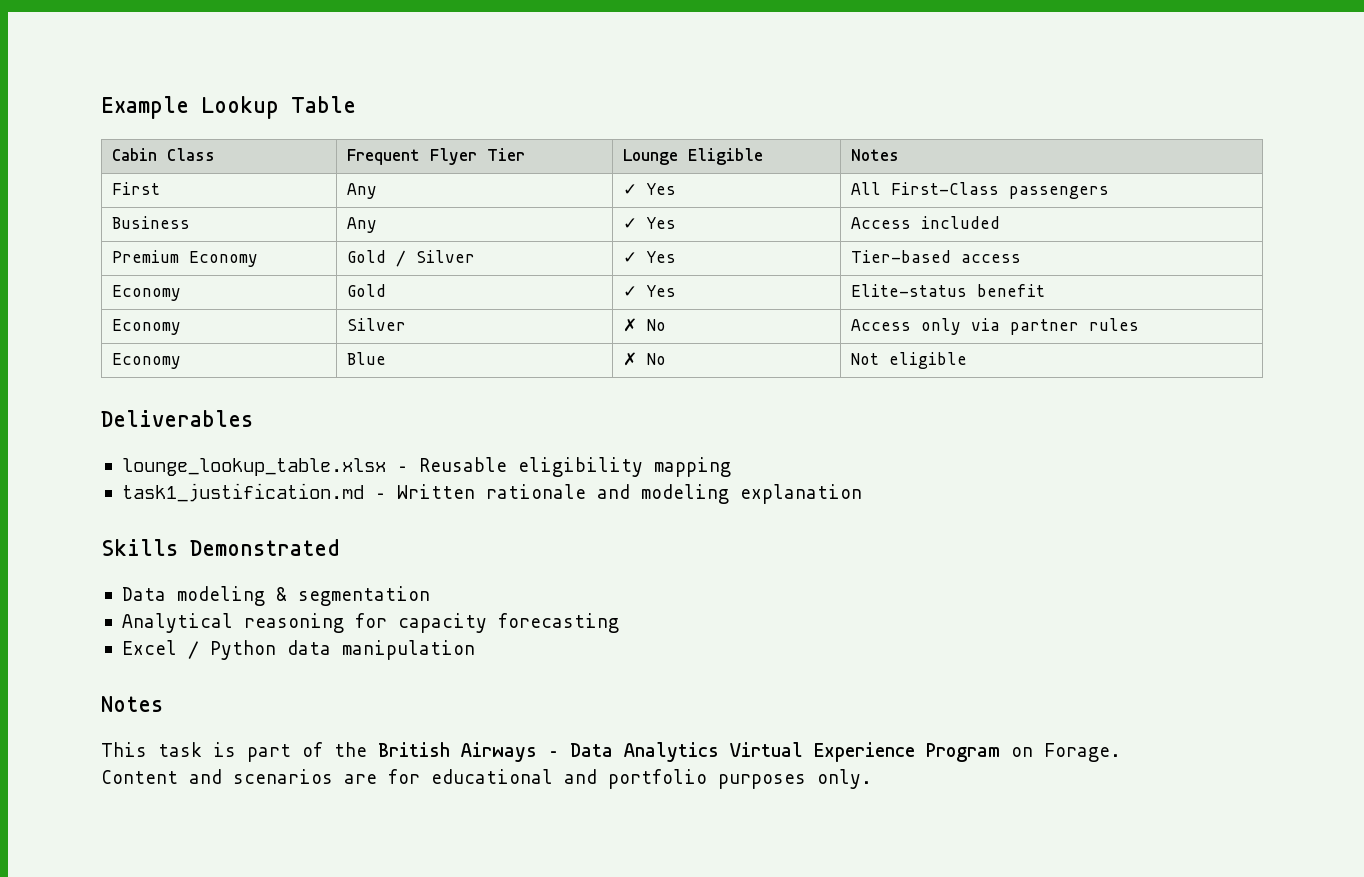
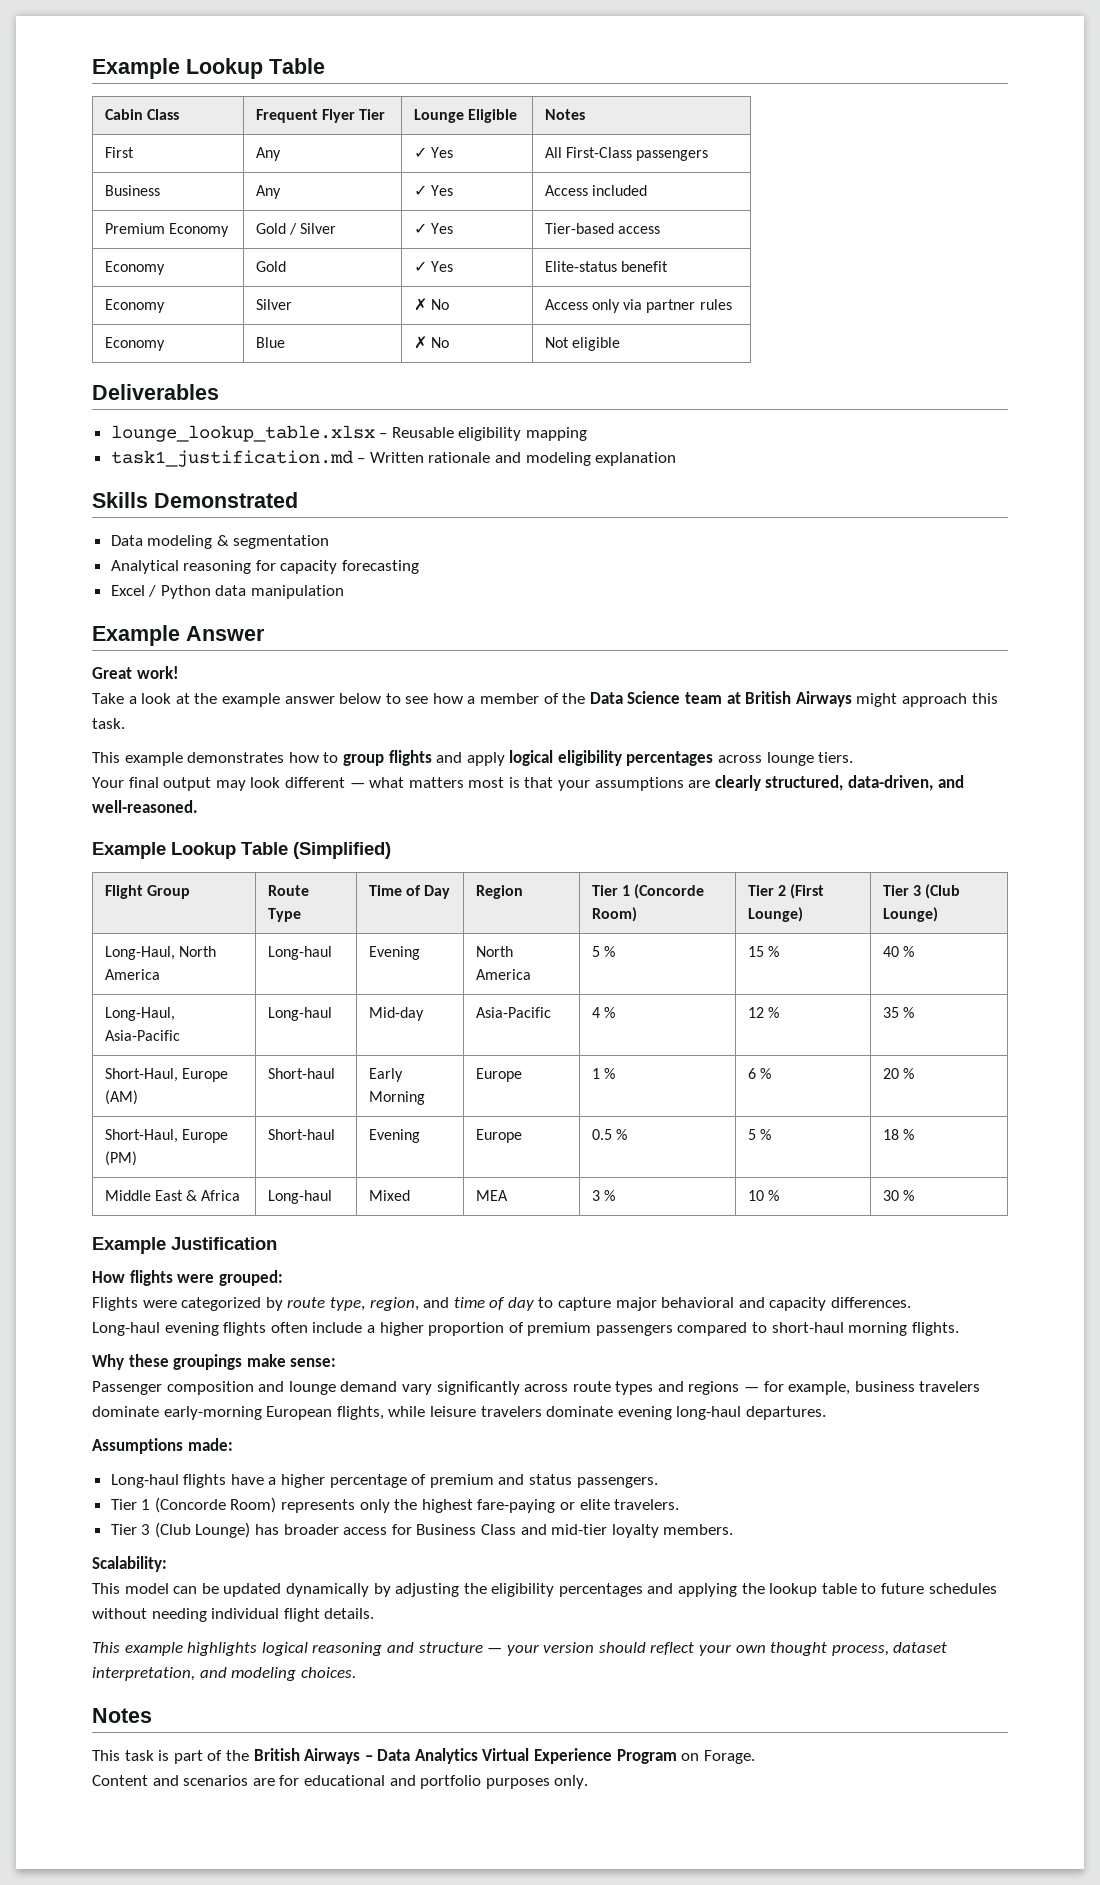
+ Example Answer
+ Great work!
+ Take a look at the example answer below to see how a member of the Data Science team at British Airways might approach this task.
+ This example demonstrates how to group flights and apply logical eligibility percentages across lounge tiers.
+ Your final output may look different — what matters most is that your assumptions are clearly structured, data-driven, and well-reasoned.
+ Example Lookup Table (Simplified)
+ Flight Group | Route Type | Time of Day | Region | Tier 1 (Concorde Room) | Tier 2 (First Lounge) | Tier 3 (Club Lounge)
+ Long-Haul, North America | Long-haul | Evening | North America | 5 % | 15 % | 40 %
+ Long-Haul, Asia-Pacific | Long-haul | Mid-day | Asia-Pacific | 4 % | 12 % | 35 %
+ Short-Haul, Europe (AM) | Short-haul | Early Morning | Europe | 1 % | 6 % | 20 %
+ Short-Haul, Europe (PM) | Short-haul | Evening | Europe | 0.5 % | 5 % | 18 %
+ Middle East & Africa | Long-haul | Mixed | MEA | 3 % | 10 % | 30 %
+ Example Justification
+ How flights were grouped:
+ Flights were categorized by route type, region, and time of day to capture major behavioral and capacity differences.
+ Long-haul evening flights often include a higher proportion of premium passengers compared to short-haul morning flights.
+ Why these groupings make sense:
+ Passenger composition and lounge demand vary significantly across route types and regions — for example, business travelers dominate early-morning European flights, while leisure travelers dominate evening long-haul departures.
+ Assumptions made:
+ Long-haul flights have a higher percentage of premium and status passengers.
+ Tier 1 (Concorde Room) represents only the highest fare-paying or elite travelers.
+ Tier 3 (Club Lounge) has broader access for Business Class and mid-tier loyalty members.
+ Scalability:
+ This model can be updated dynamically by adjusting the eligibility percentages and applying the lookup table to future schedules without needing individual flight details.
+ This example highlights logical reasoning and structure — your version should reflect your own thought process, dataset interpretation, and modeling choices.

